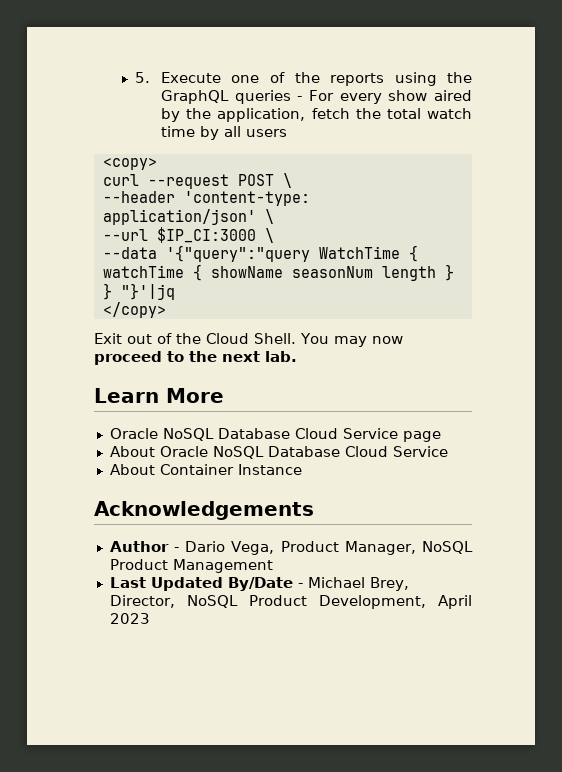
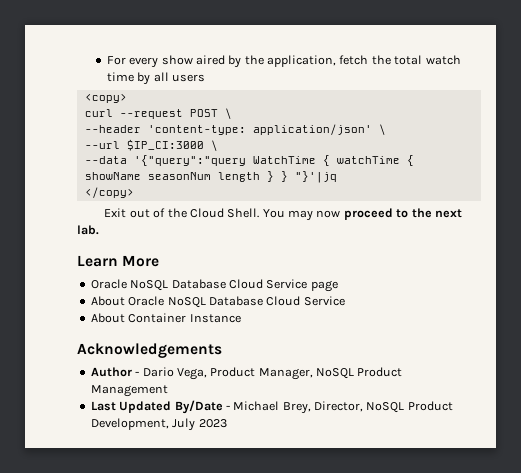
- 5. Execute one of the reports using the GraphQL queries - For every show aired by the application, fetch the total watch time by all users
+ For every show aired by the application, fetch the total watch time by all users
- Last Updated By/Date - Michael Brey, Director, NoSQL Product Development, April 2023
+ Last Updated By/Date - Michael Brey, Director, NoSQL Product Development, July 2023

